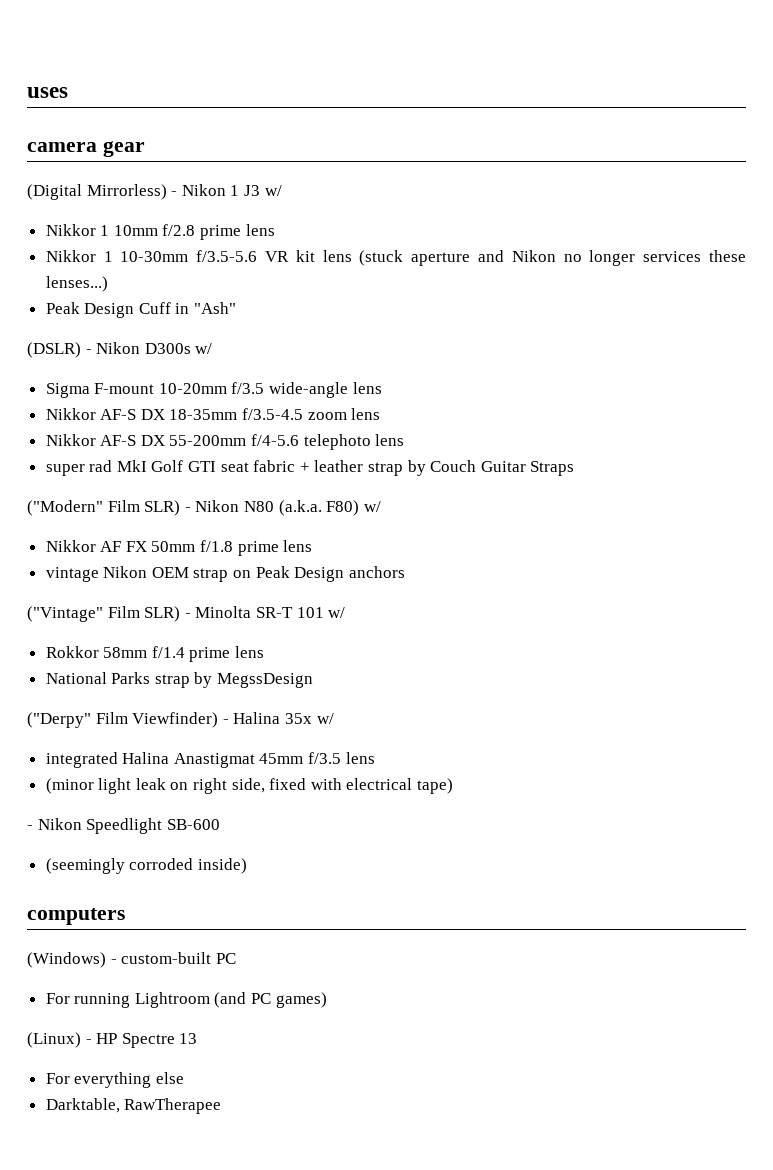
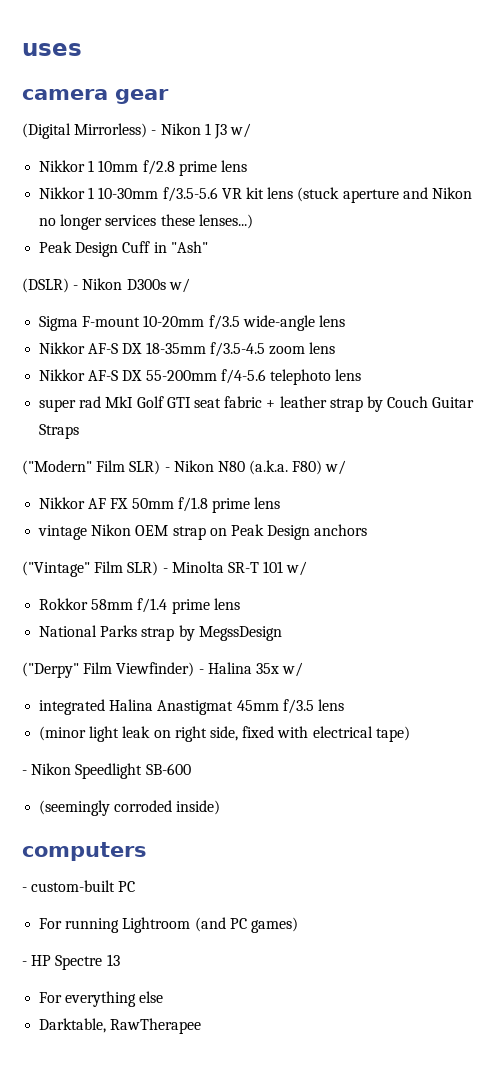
- (Windows) - custom-built PC
+ - custom-built PC
- (Linux) - HP Spectre 13
+ - HP Spectre 13

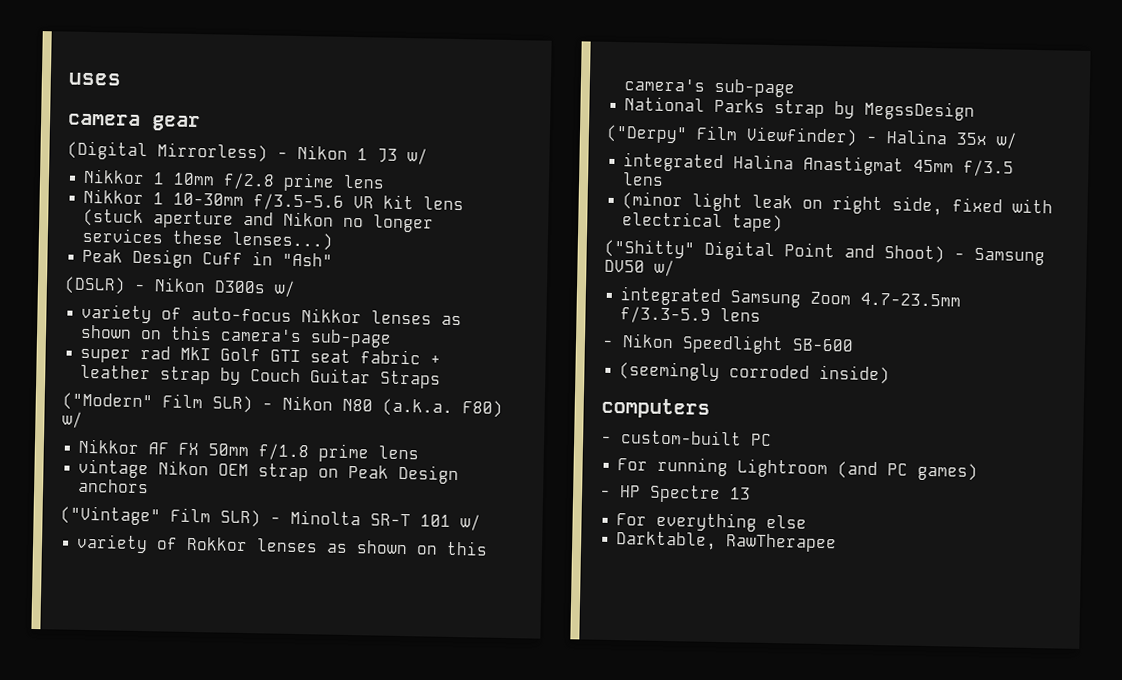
- Sigma F-mount 10-20mm f/3.5 wide-angle lens
- Nikkor AF-S DX 18-35mm f/3.5-4.5 zoom lens
- Nikkor AF-S DX 55-200mm f/4-5.6 telephoto lens
+ variety of auto-focus Nikkor lenses as shown on this camera's sub-page
- Rokkor 58mm f/1.4 prime lens
+ variety of Rokkor lenses as shown on this camera's sub-page
+ ("Shitty" Digital Point and Shoot) - Samsung DV50 w/
+ integrated Samsung Zoom 4.7-23.5mm f/3.3-5.9 lens

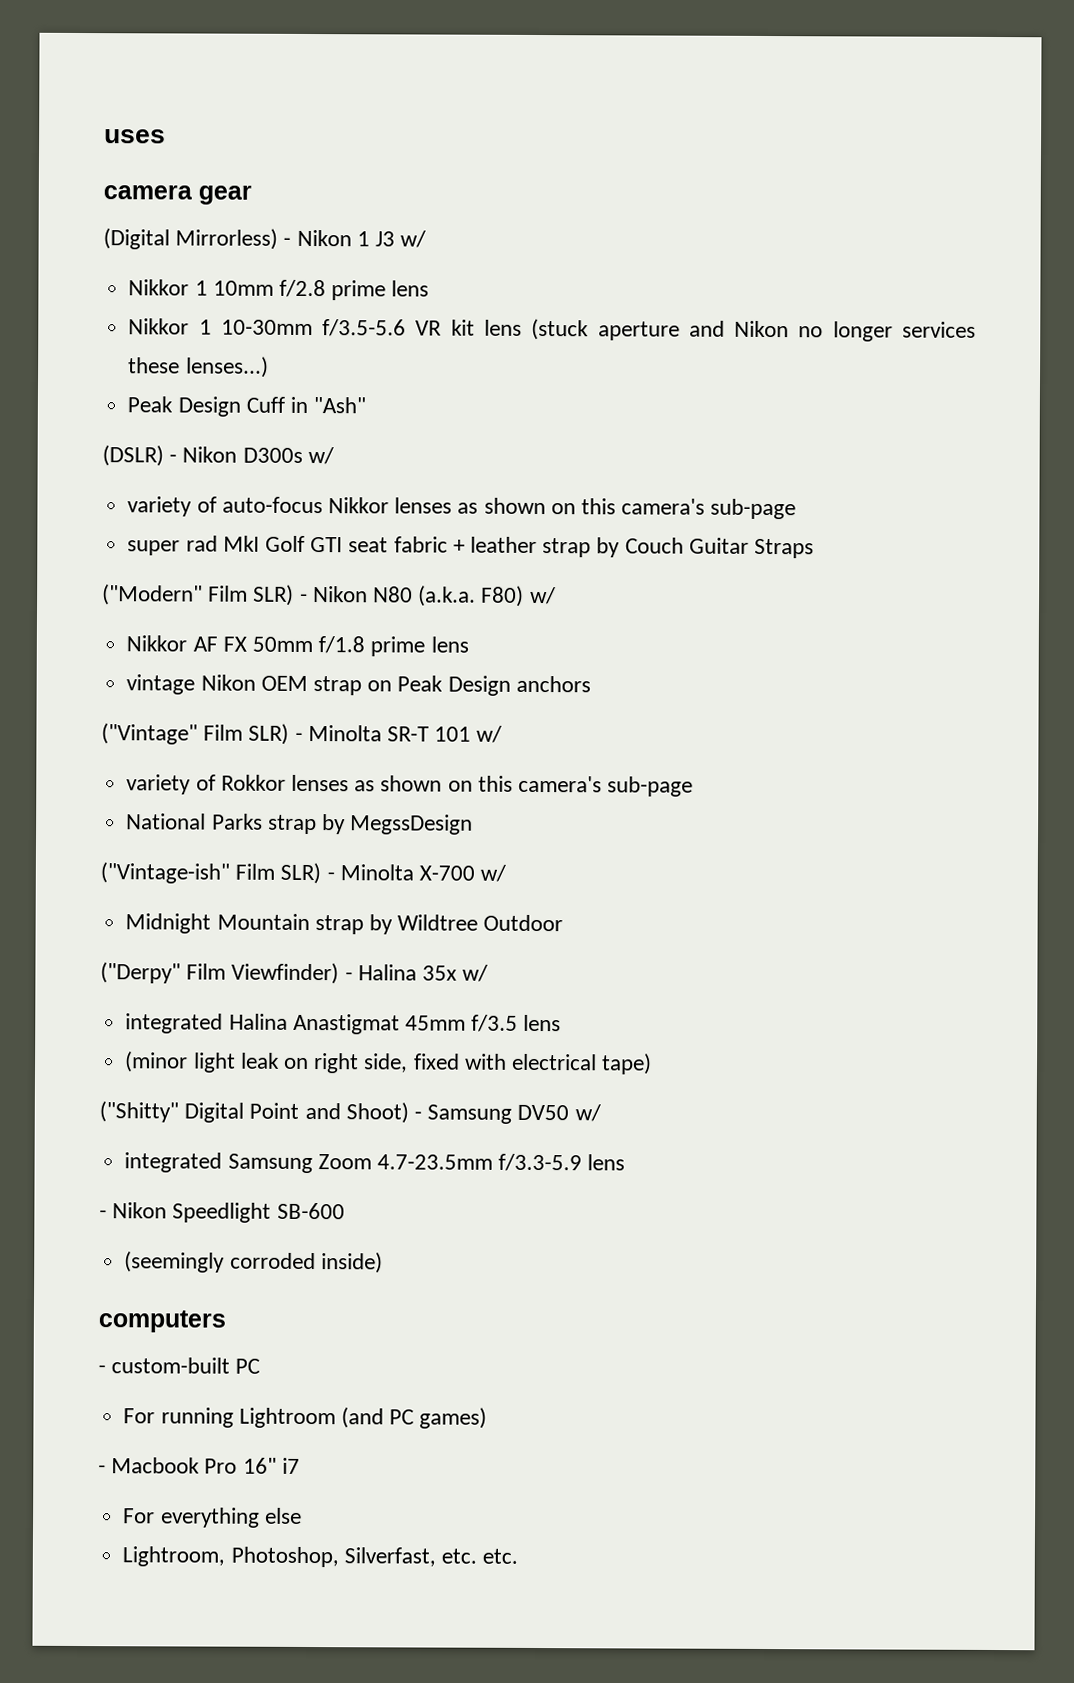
+ ("Vintage-ish" Film SLR) - Minolta X-700 w/
+ Midnight Mountain strap by Wildtree Outdoor
- - HP Spectre 13
+ - Macbook Pro 16" i7
- Darktable, RawTherapee
+ Lightroom, Photoshop, Silverfast, etc. etc.

